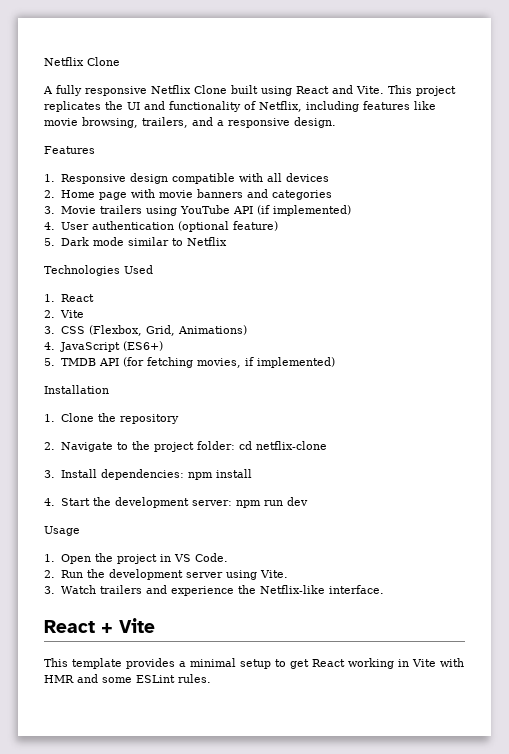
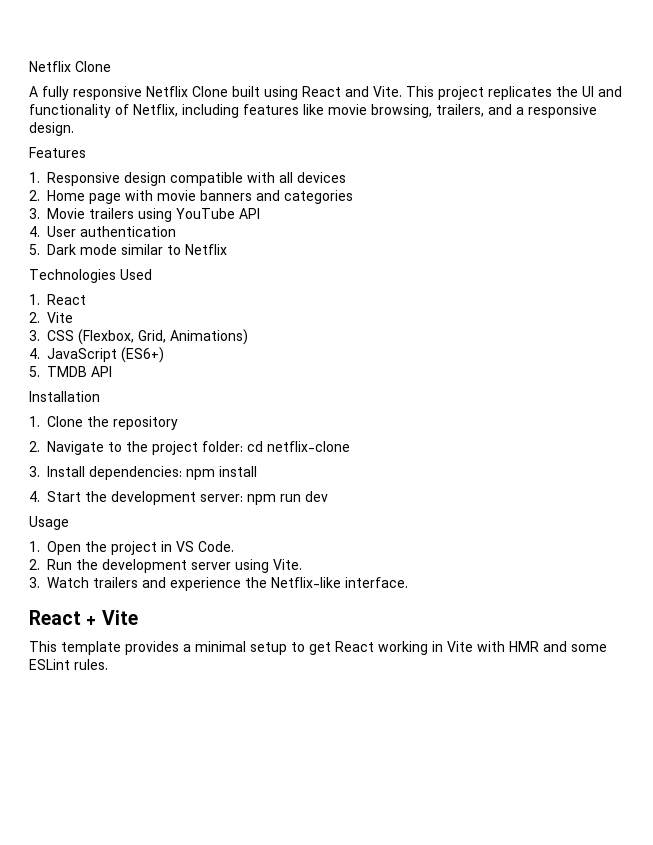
- 3. Movie trailers using YouTube API (if implemented)
+ 3. Movie trailers using YouTube API
- 4. User authentication (optional feature)
+ 4. User authentication
- 5. TMDB API (for fetching movies, if implemented)
+ 5. TMDB API

